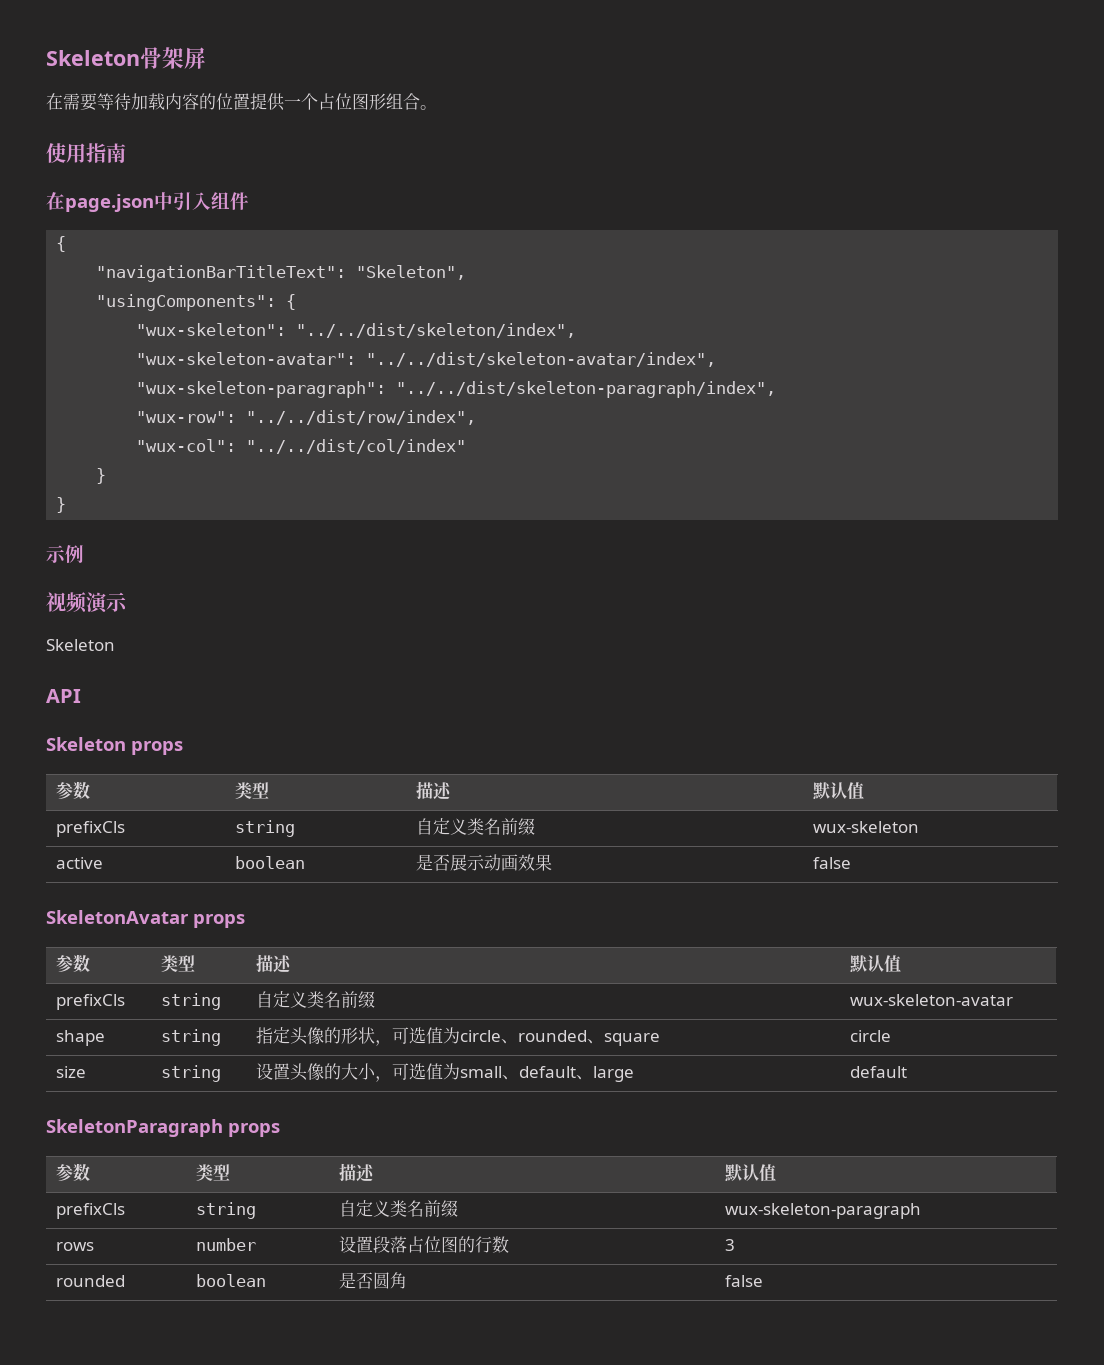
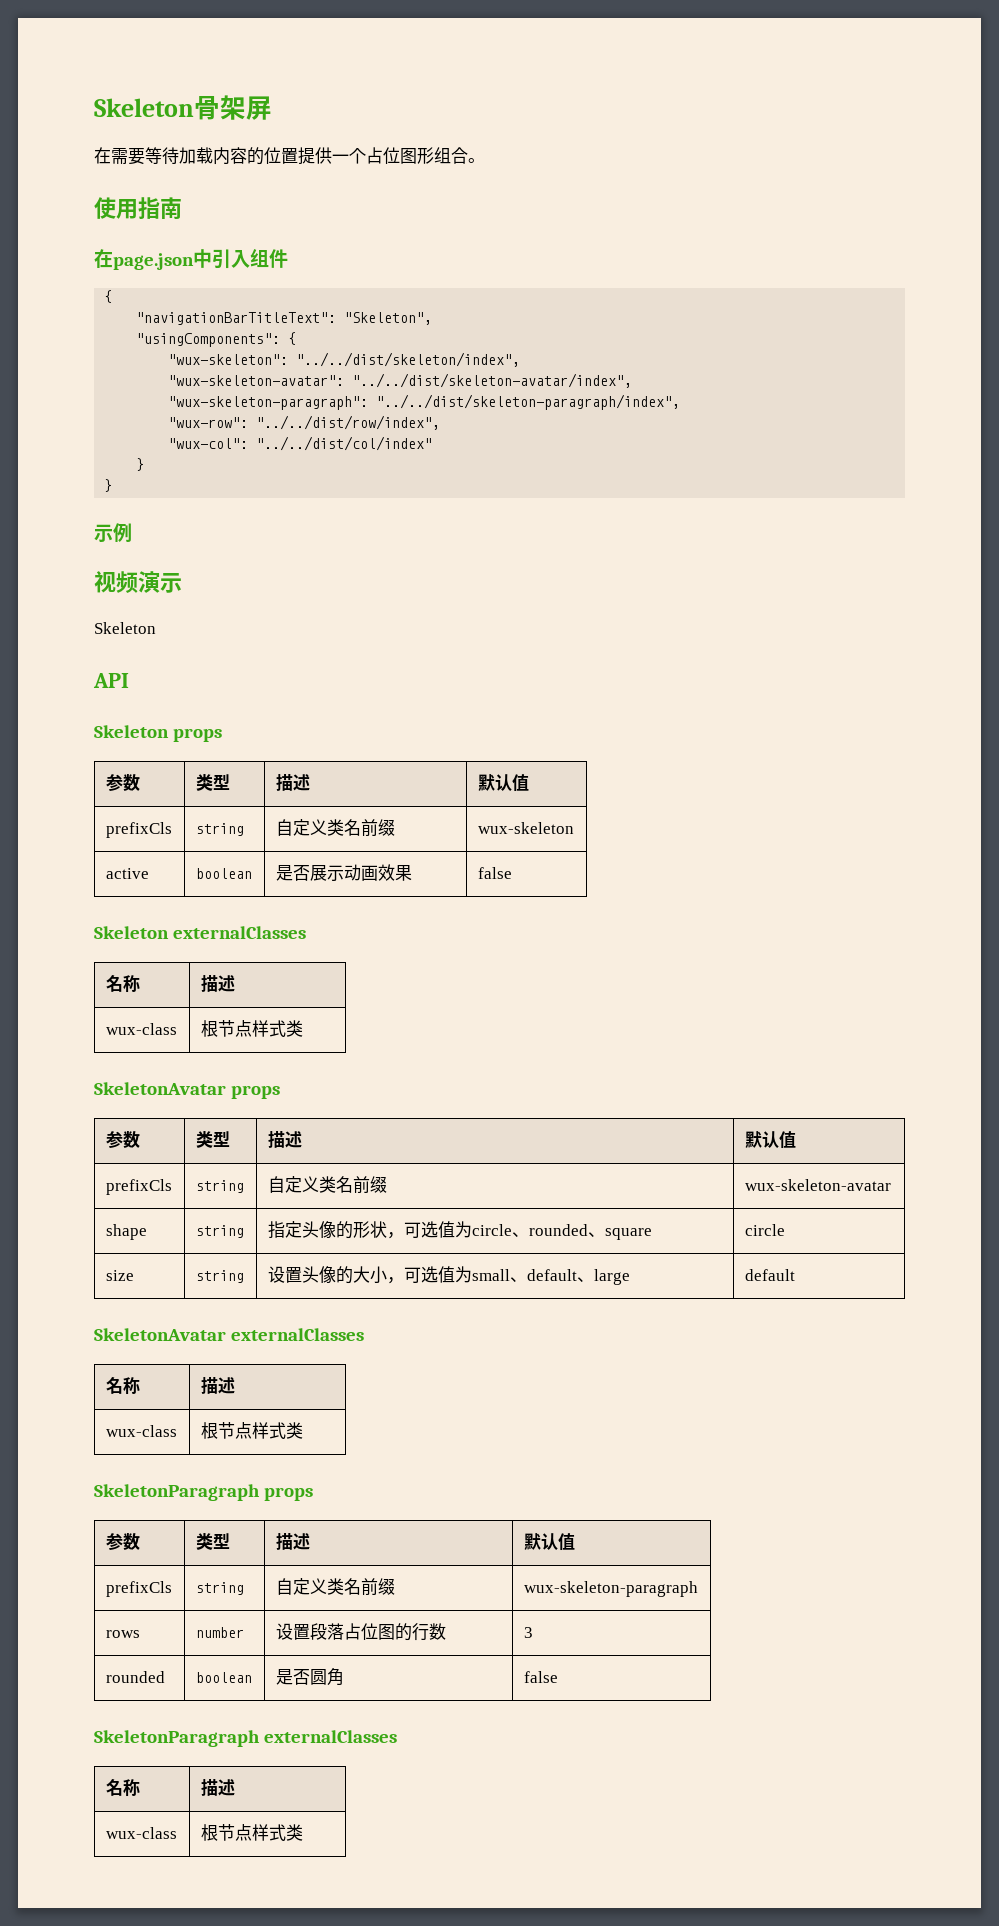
+ Skeleton externalClasses
+ 名称 | 描述
+ wux-class | 根节点样式类
+ SkeletonAvatar externalClasses
+ 名称 | 描述
+ wux-class | 根节点样式类
+ SkeletonParagraph externalClasses
+ 名称 | 描述
+ wux-class | 根节点样式类

